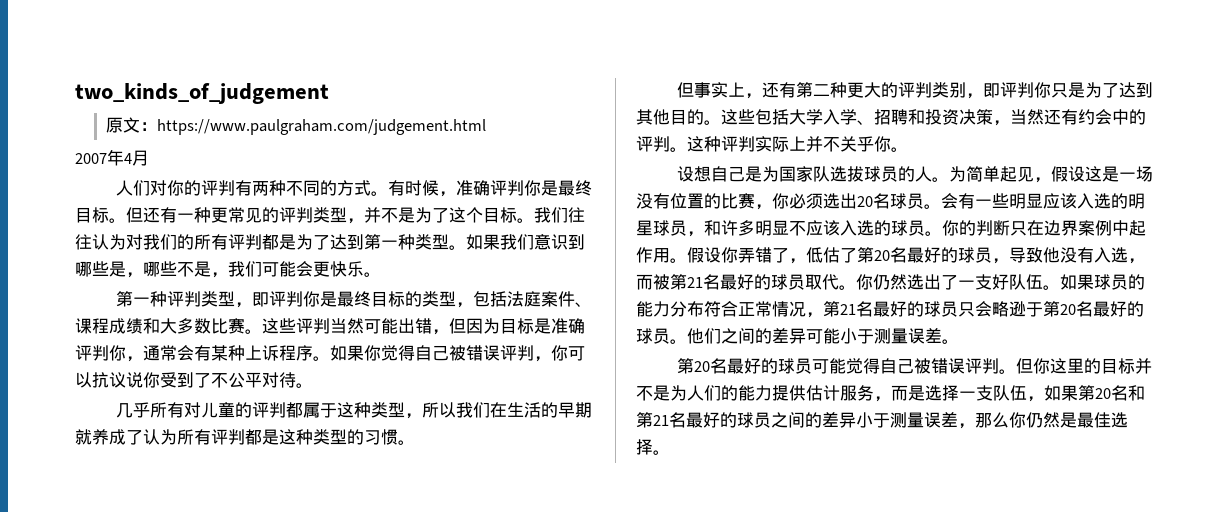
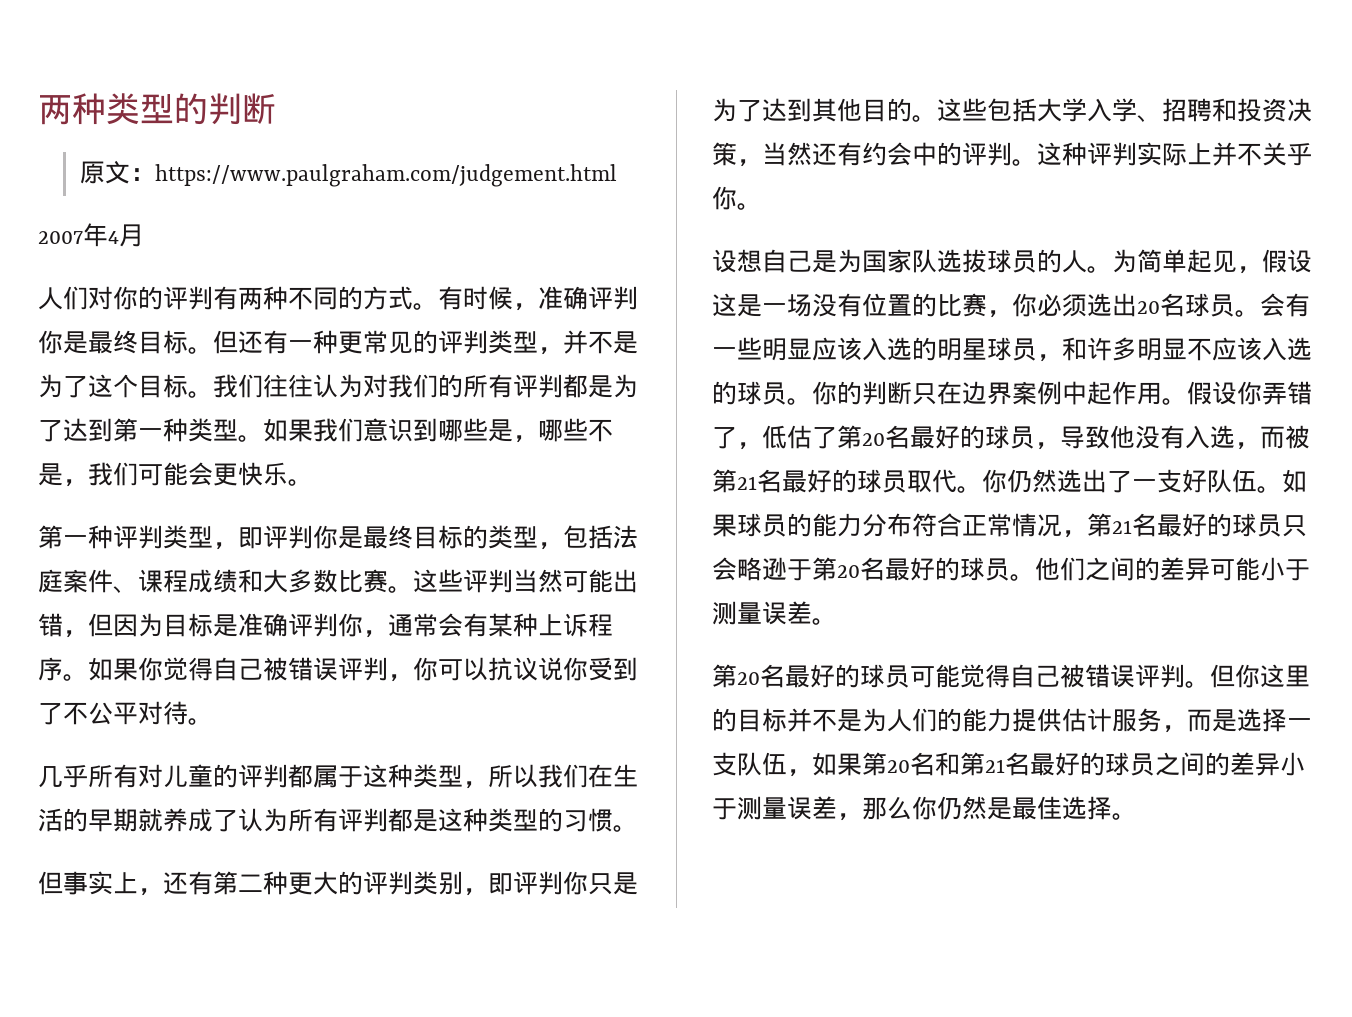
- two_kinds_of_judgement
+ 两种类型的判断

